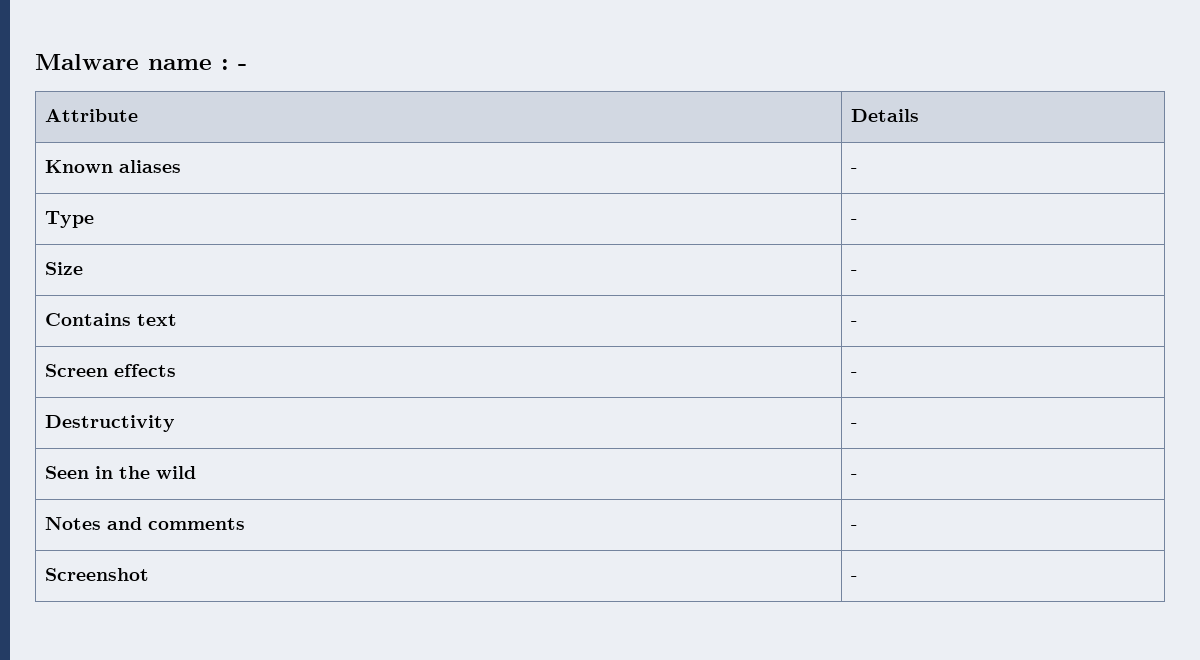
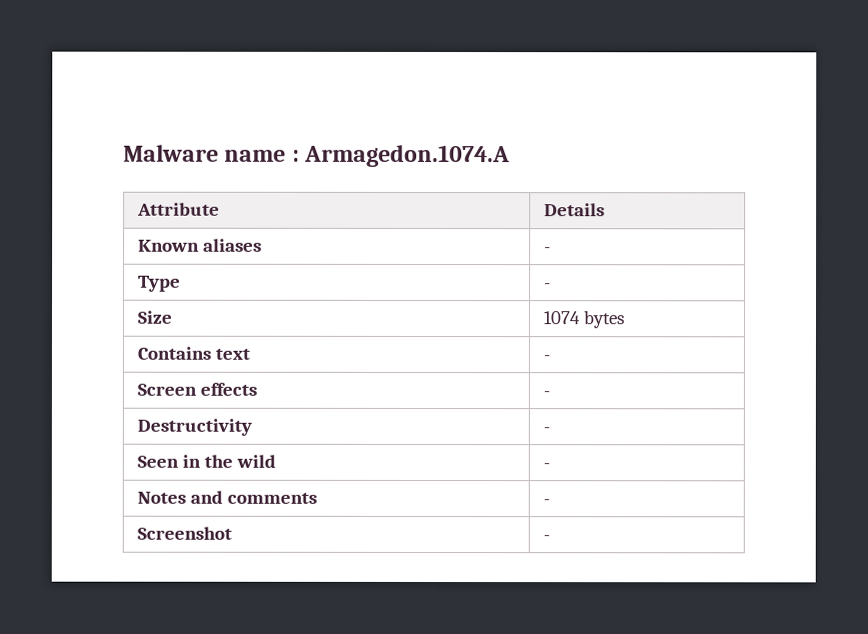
- Malware name : -
+ Malware name : Armagedon.1074.A
- Size | -
+ Size | 1074 bytes

